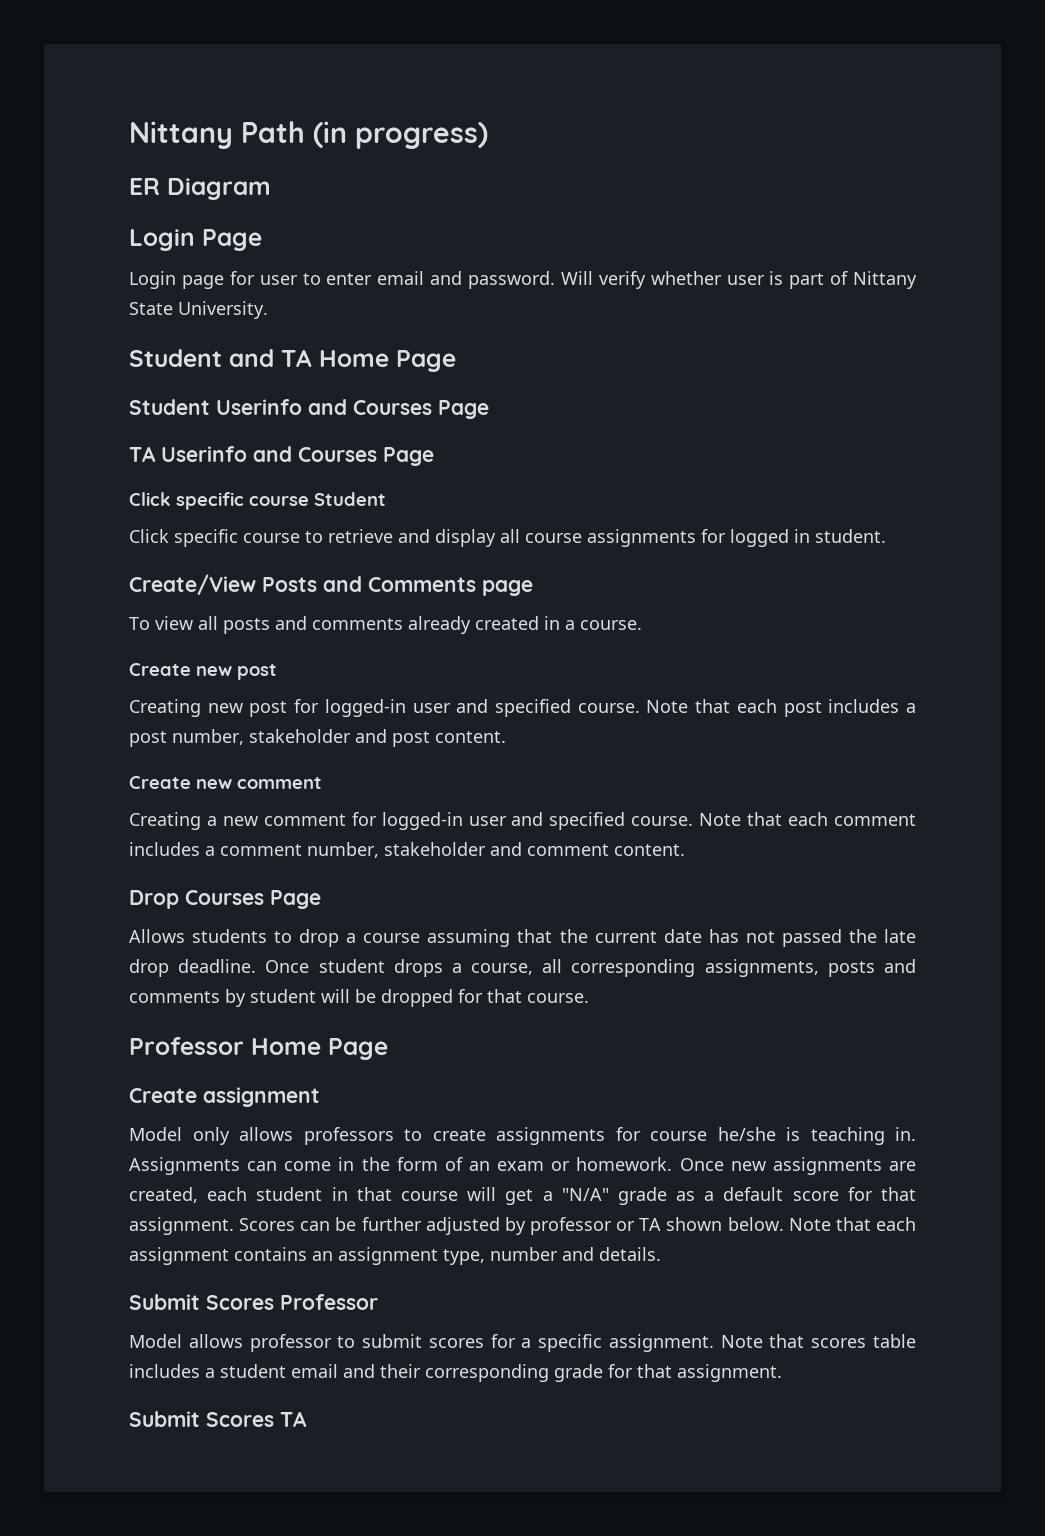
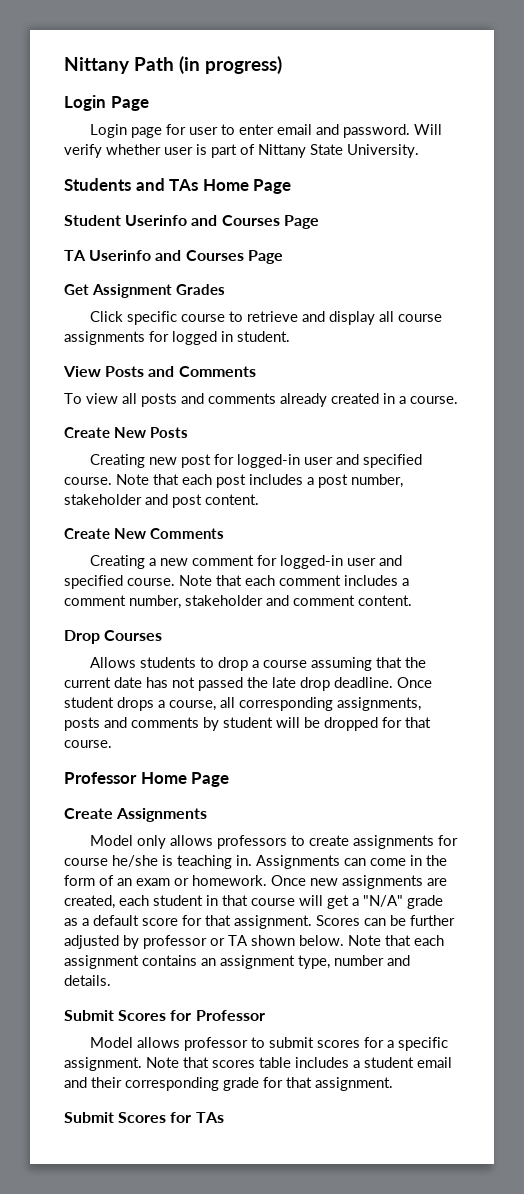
- ER Diagram
- Student and TA Home Page
+ Students and TAs Home Page
- Click specific course Student
+ Get Assignment Grades
- Create/View Posts and Comments page
+ View Posts and Comments
- Create new post
+ Create New Posts
- Create new comment
+ Create New Comments
- Drop Courses Page
+ Drop Courses
- Create assignment
+ Create Assignments
- Submit Scores Professor
+ Submit Scores for Professor
- Submit Scores TA
+ Submit Scores for TAs

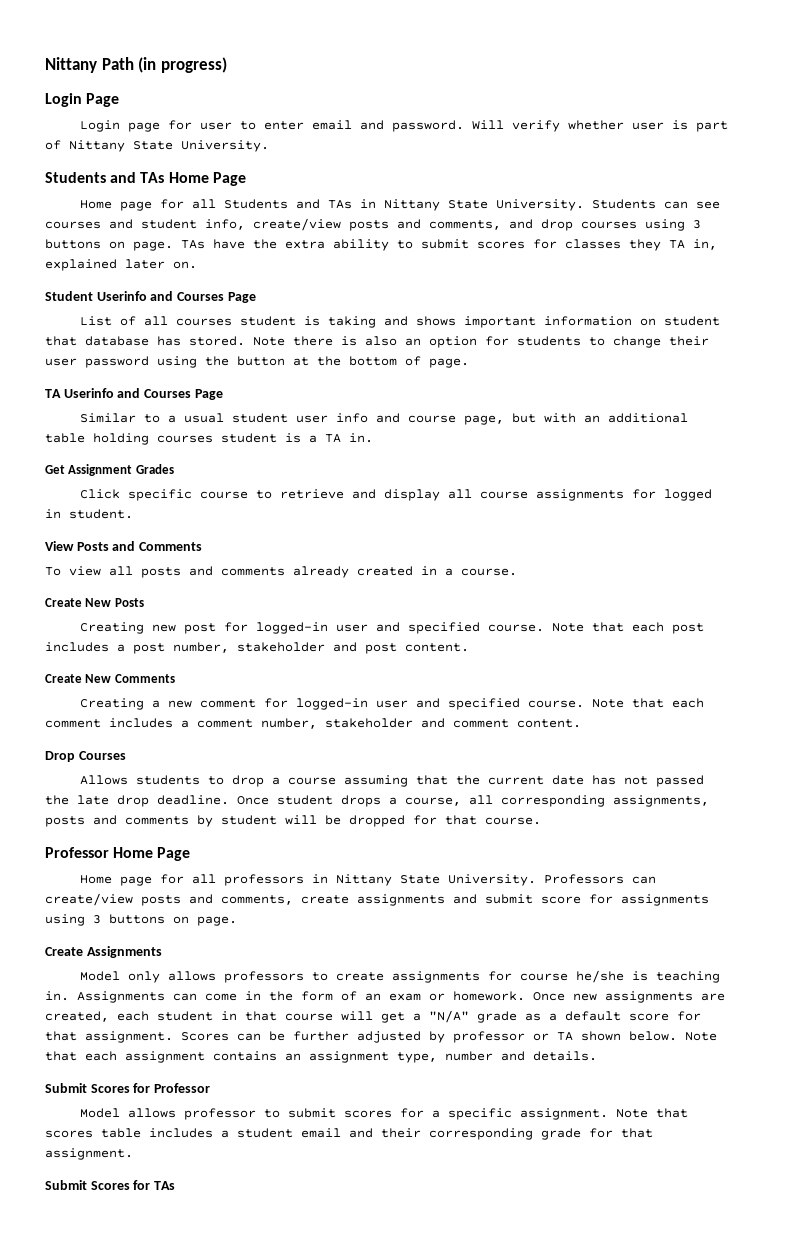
+ Home page for all Students and TAs in Nittany State University. Students can see courses and student info, create/view posts and comments, and drop courses using 3 buttons on page. TAs have the extra ability to submit scores for classes they TA in, explained later on.
+ List of all courses student is taking and shows important information on student that database has stored. Note there is also an option for students to change their user password using the button at the bottom of page.
+ Similar to a usual student user info and course page, but with an additional table holding courses student is a TA in.
+ Home page for all professors in Nittany State University. Professors can create/view posts and comments, create assignments and submit score for assignments using 3 buttons on page.

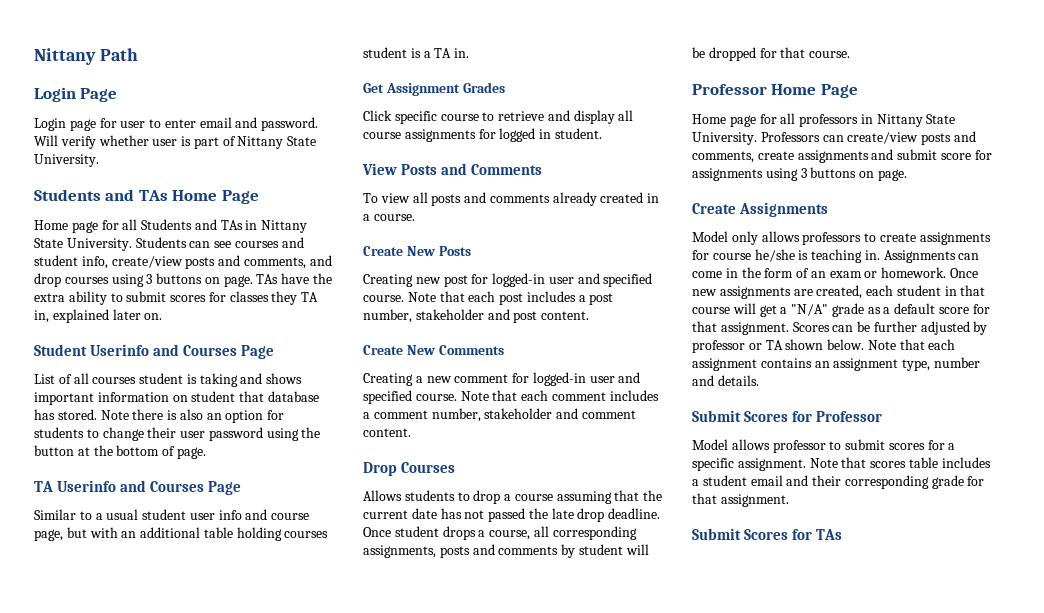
- Nittany Path (in progress)
+ Nittany Path

